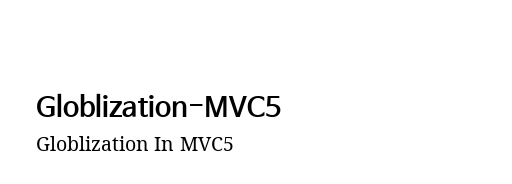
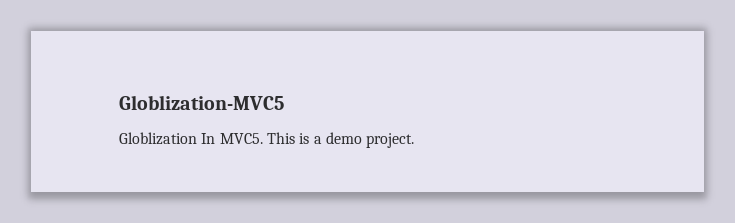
- Globlization In MVC5
+ Globlization In MVC5. This is a demo project.

